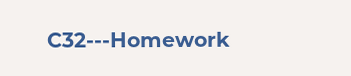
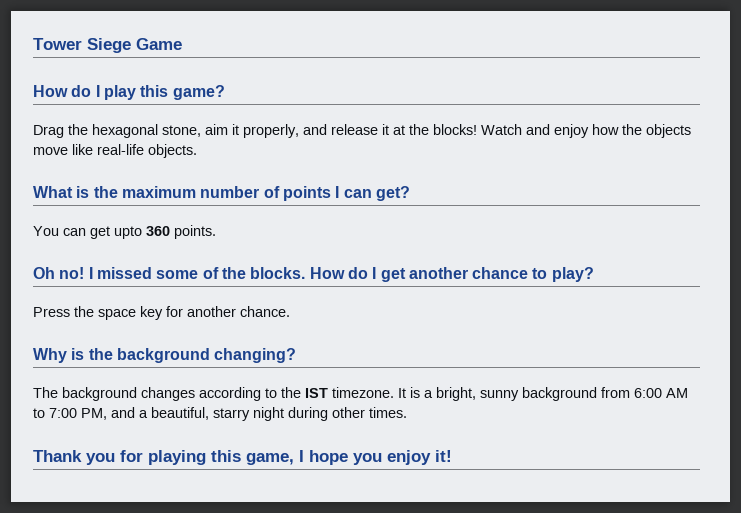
- C32---Homework
+ Tower Siege Game
+ How do I play this game?
+ Drag the hexagonal stone, aim it properly, and release it at the blocks! Watch and enjoy how the objects move like real-life objects.
+ What is the maximum number of points I can get?
+ You can get upto 360 points.
+ Oh no! I missed some of the blocks. How do I get another chance to play?
+ Press the space key for another chance.
+ Why is the background changing?
+ The background changes according to the IST timezone. It is a bright, sunny background from 6:00 AM to 7:00 PM, and a beautiful, starry night during other times.
+ Thank you for playing this game, I hope you enjoy it!

